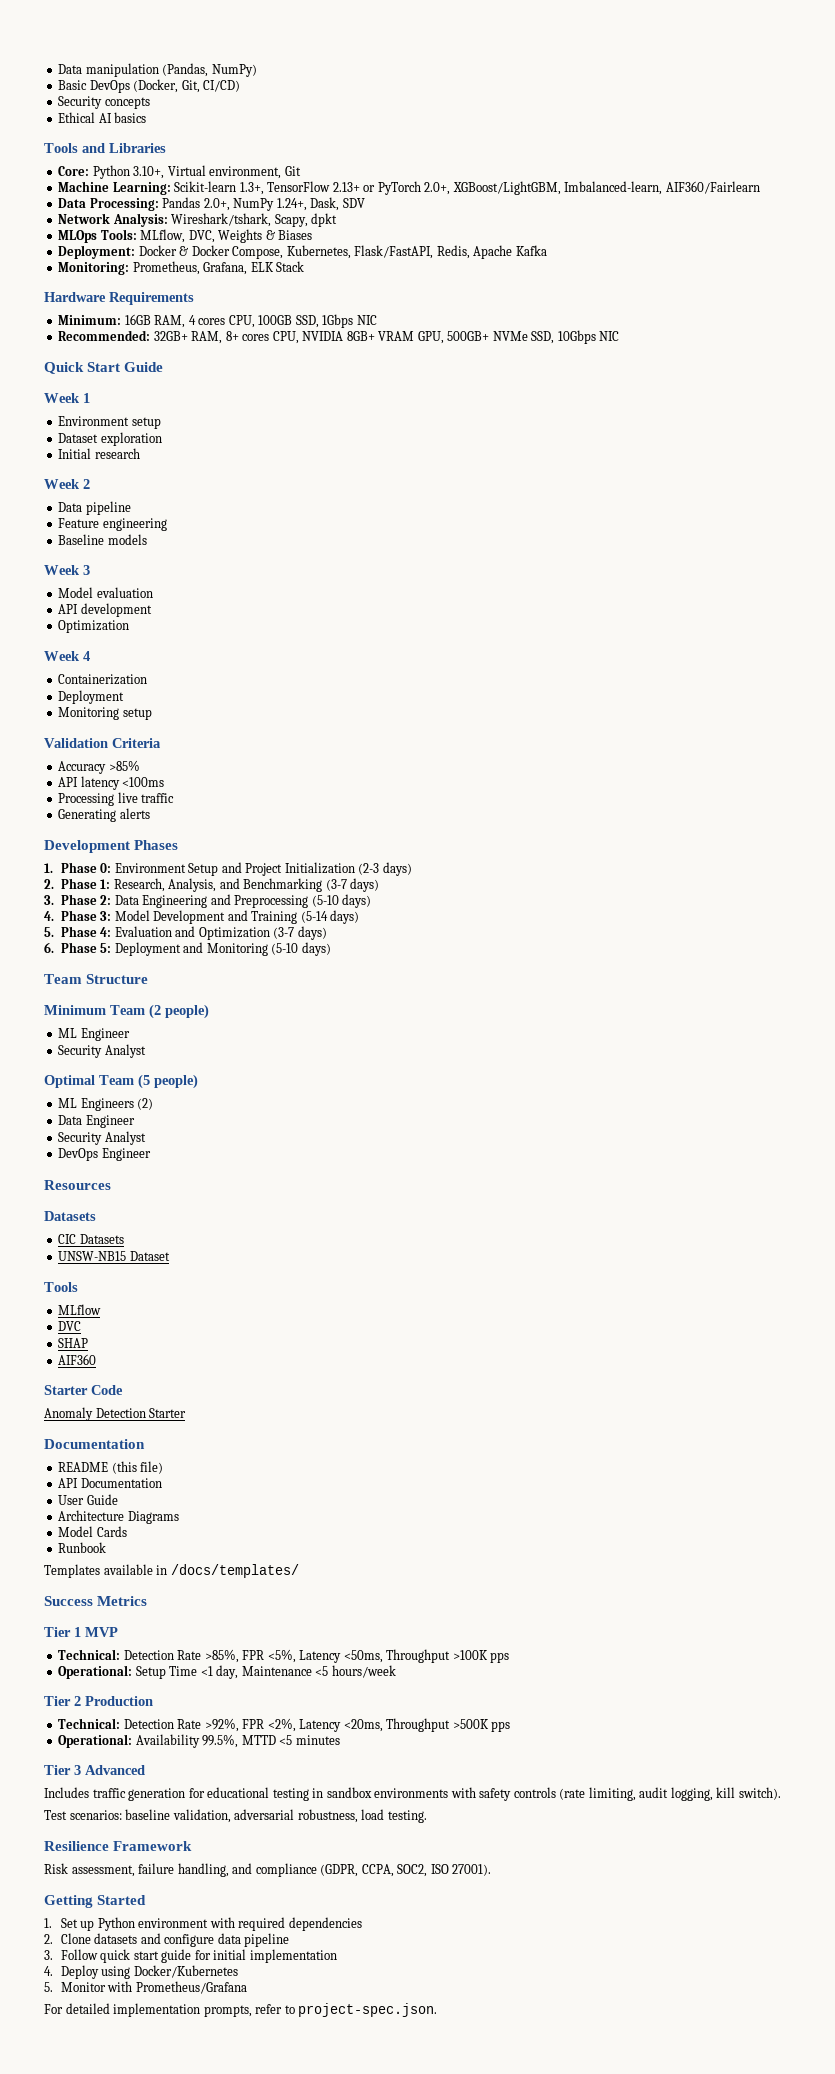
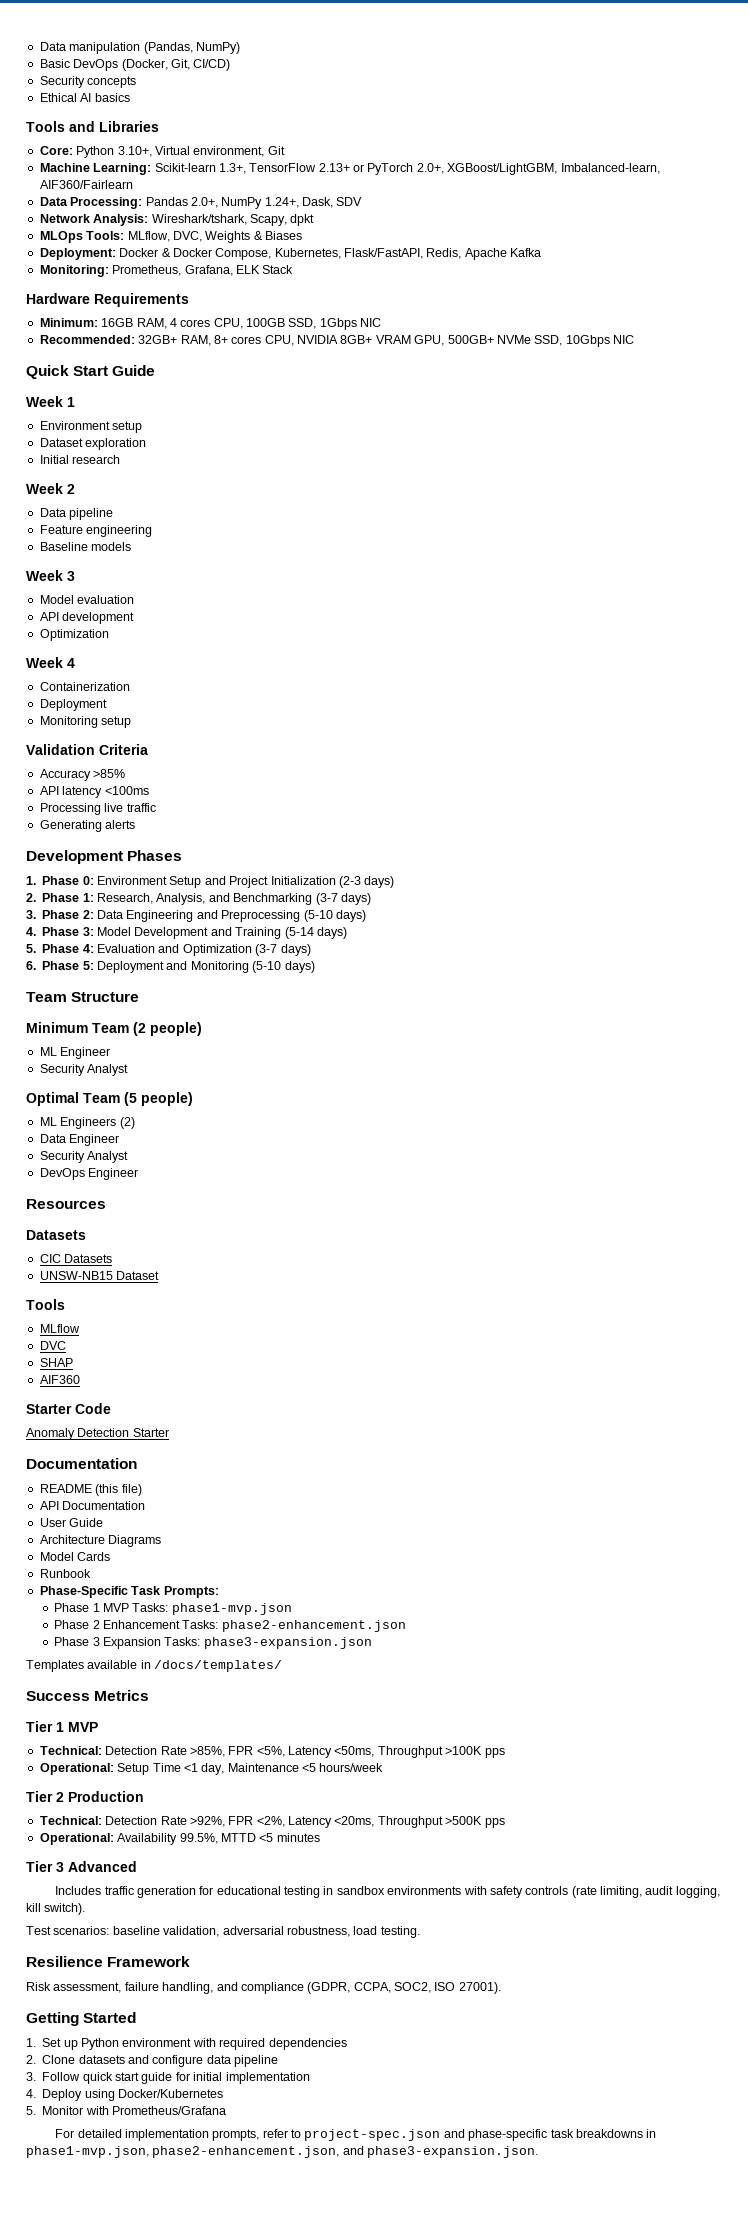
+ Phase-Specific Task Prompts:
+ Phase 1 MVP Tasks: phase1-mvp.json
+ Phase 2 Enhancement Tasks: phase2-enhancement.json
+ Phase 3 Expansion Tasks: phase3-expansion.json
- For detailed implementation prompts, refer to project-spec.json.
+ For detailed implementation prompts, refer to project-spec.json and phase-specific task breakdowns in phase1-mvp.json, phase2-enhancement.json, and phase3-expansion.json.

